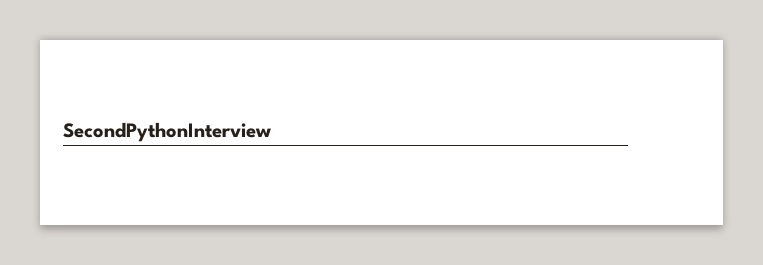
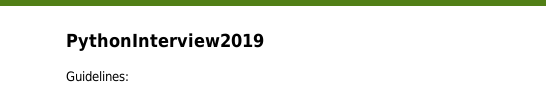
- SecondPythonInterview
+ PythonInterview2019
+ Guidelines:

